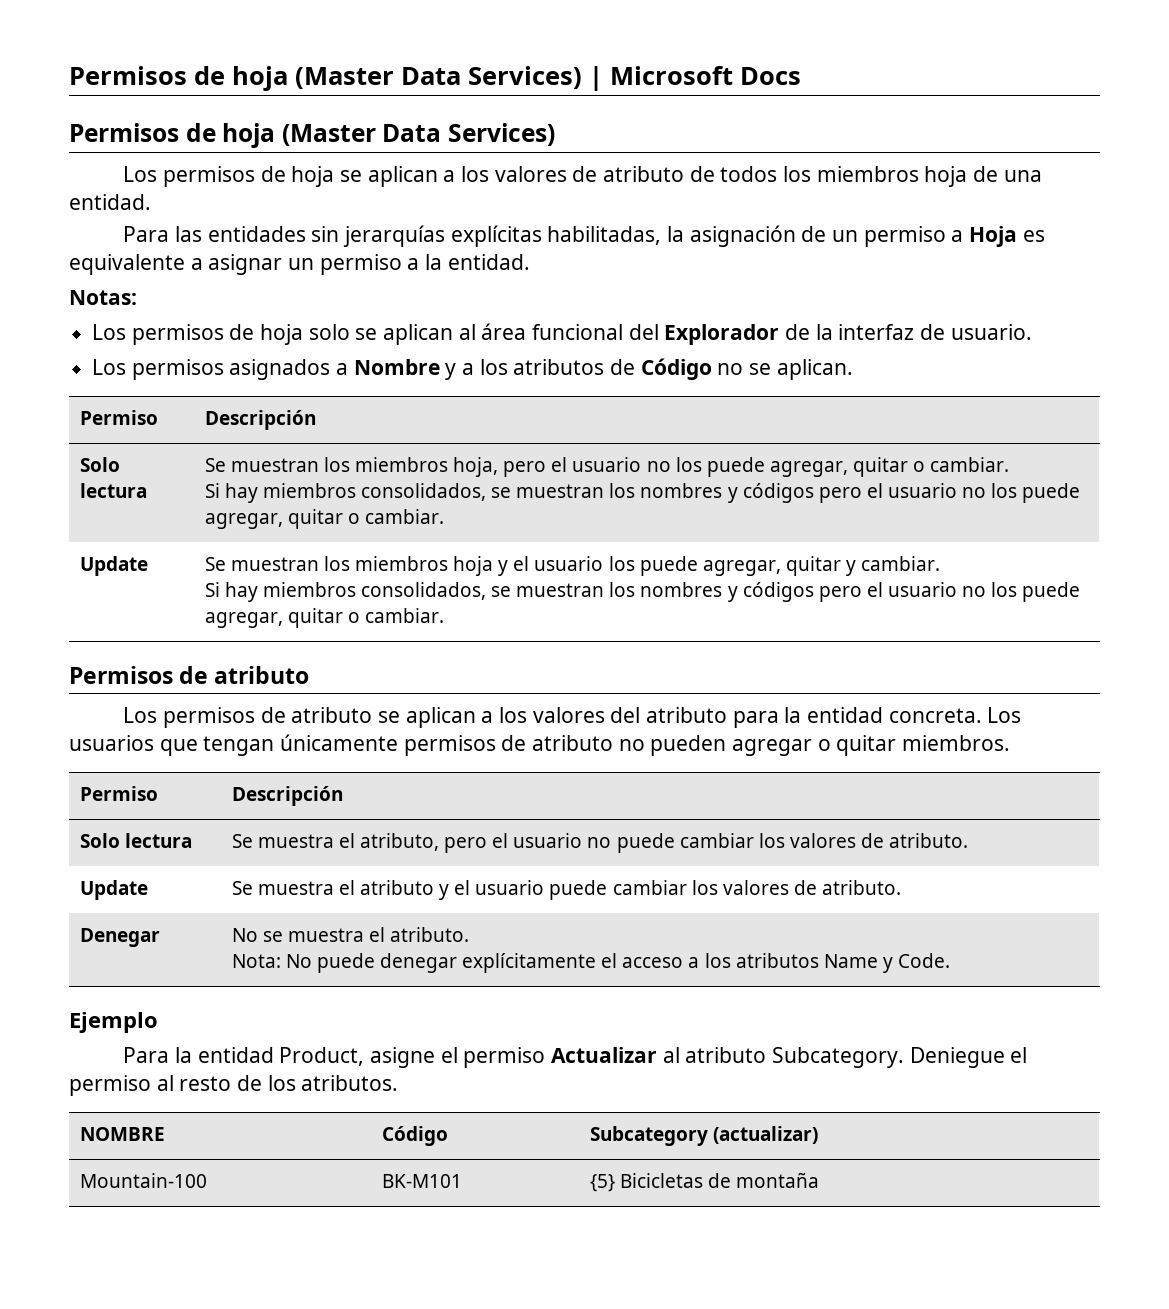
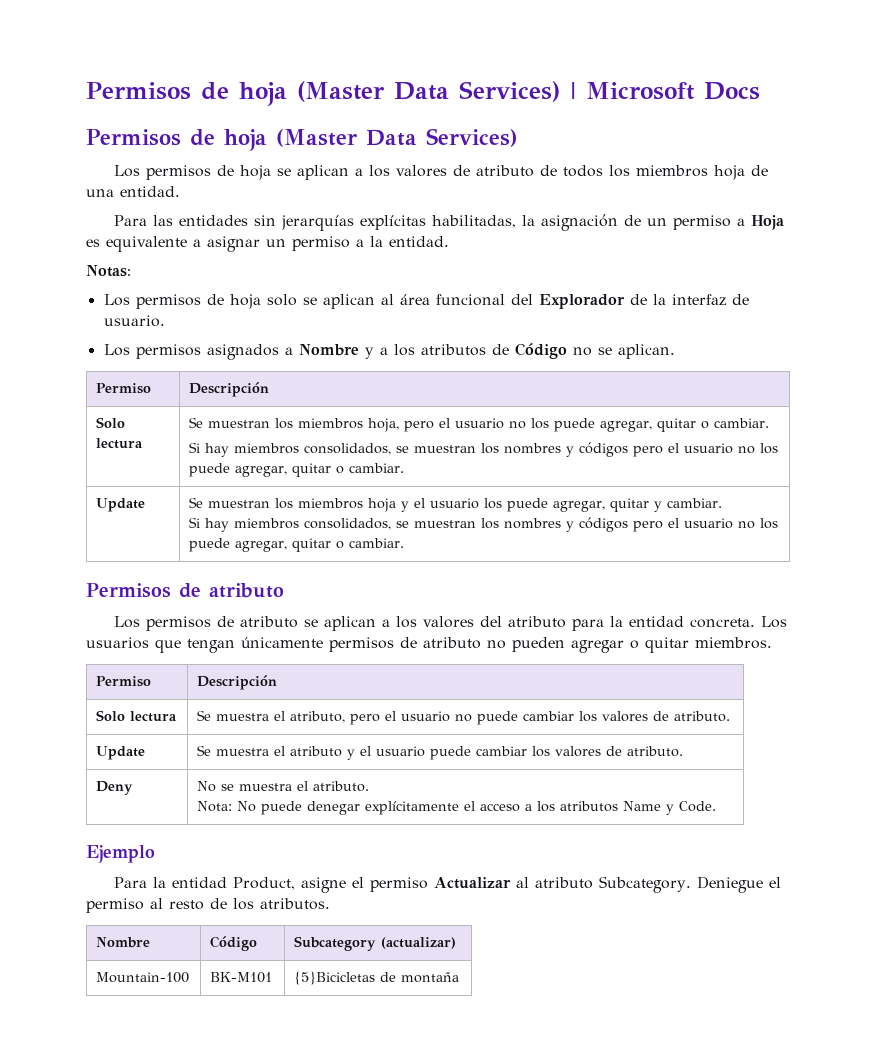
- Denegar | No se muestra el atributo.
+ Deny | No se muestra el atributo.
- NOMBRE | Código | Subcategory (actualizar)
+ Nombre | Código | Subcategory (actualizar)
- Mountain-100 | BK-M101 | {5} Bicicletas de montaña
+ Mountain-100 | BK-M101 | {5}Bicicletas de montaña

